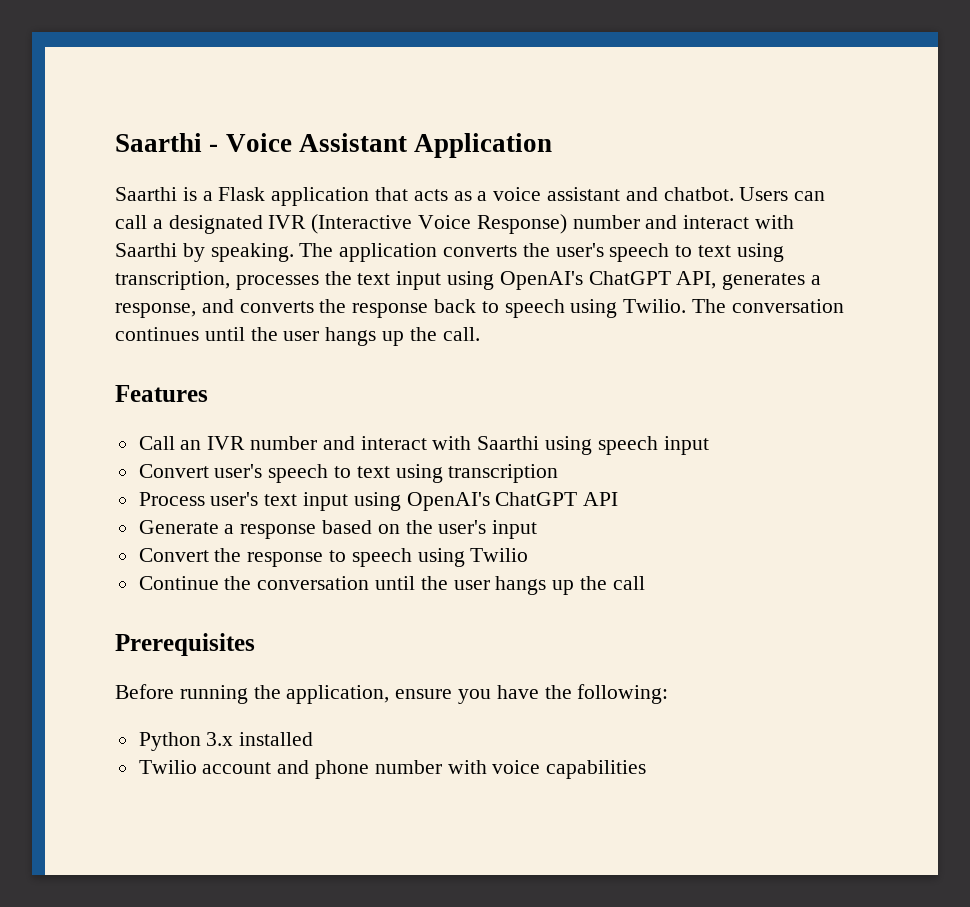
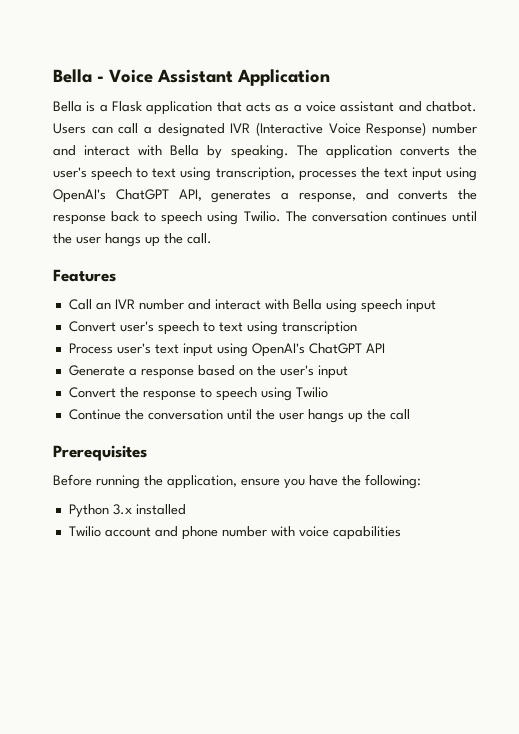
- Saarthi - Voice Assistant Application
+ Bella - Voice Assistant Application
- Saarthi is a Flask application that acts as a voice assistant and chatbot.
+ Bella is a Flask application that acts as a voice assistant and chatbot.
- Users can call a designated IVR (Interactive Voice Response) number and interact with Saarthi by speaking.
+ Users can call a designated IVR (Interactive Voice Response) number and interact with Bella by speaking.
- Call an IVR number and interact with Saarthi using speech input
+ Call an IVR number and interact with Bella using speech input

